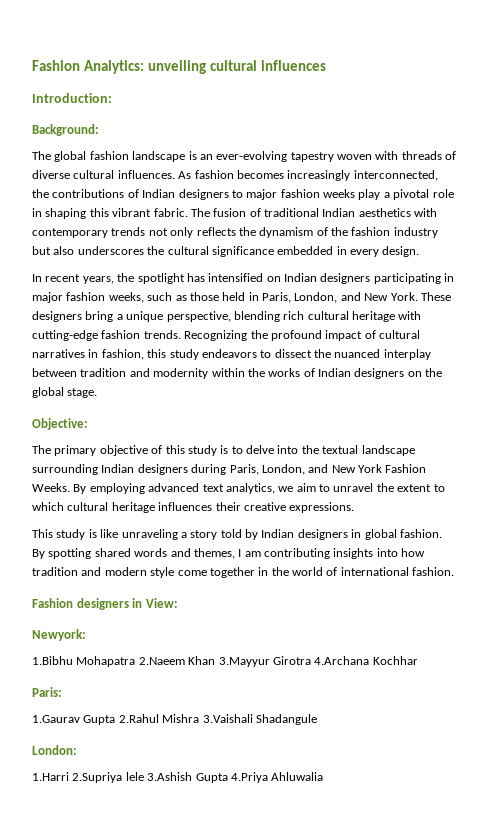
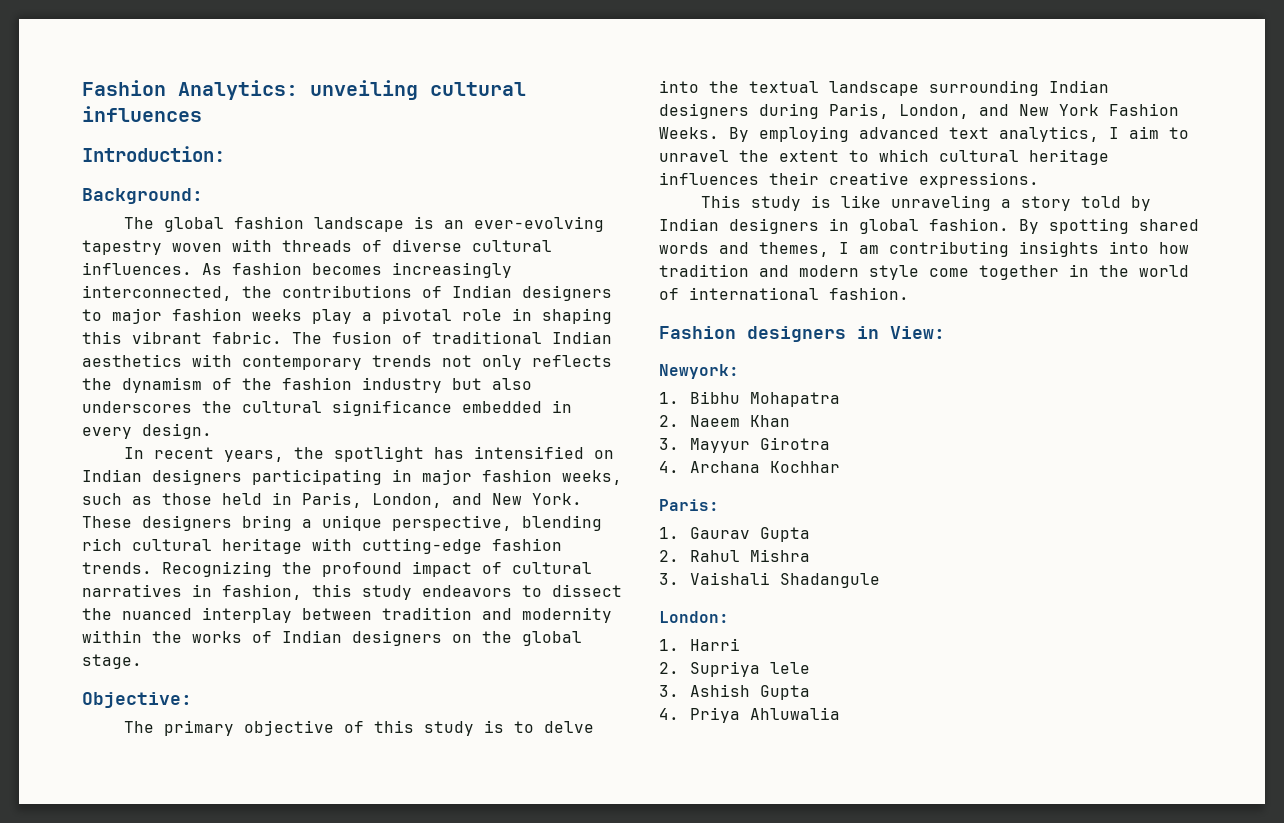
- By employing advanced text analytics, we aim to unravel the extent to which cultural heritage influences their creative expressions.
+ By employing advanced text analytics, I aim to unravel the extent to which cultural heritage influences their creative expressions.
- 1.Bibhu Mohapatra 2.Naeem Khan 3.Mayyur Girotra 4.Archana Kochhar
+ 1. Bibhu Mohapatra
+ 2. Naeem Khan
+ 3. Mayyur Girotra
+ 4. Archana Kochhar
- 1.Gaurav Gupta 2.Rahul Mishra 3.Vaishali Shadangule
+ 1. Gaurav Gupta
+ 2. Rahul Mishra
+ 3. Vaishali Shadangule
- 1.Harri 2.Supriya lele 3.Ashish Gupta 4.Priya Ahluwalia
+ 1. Harri
+ 2. Supriya lele
+ 3. Ashish Gupta
+ 4. Priya Ahluwalia

